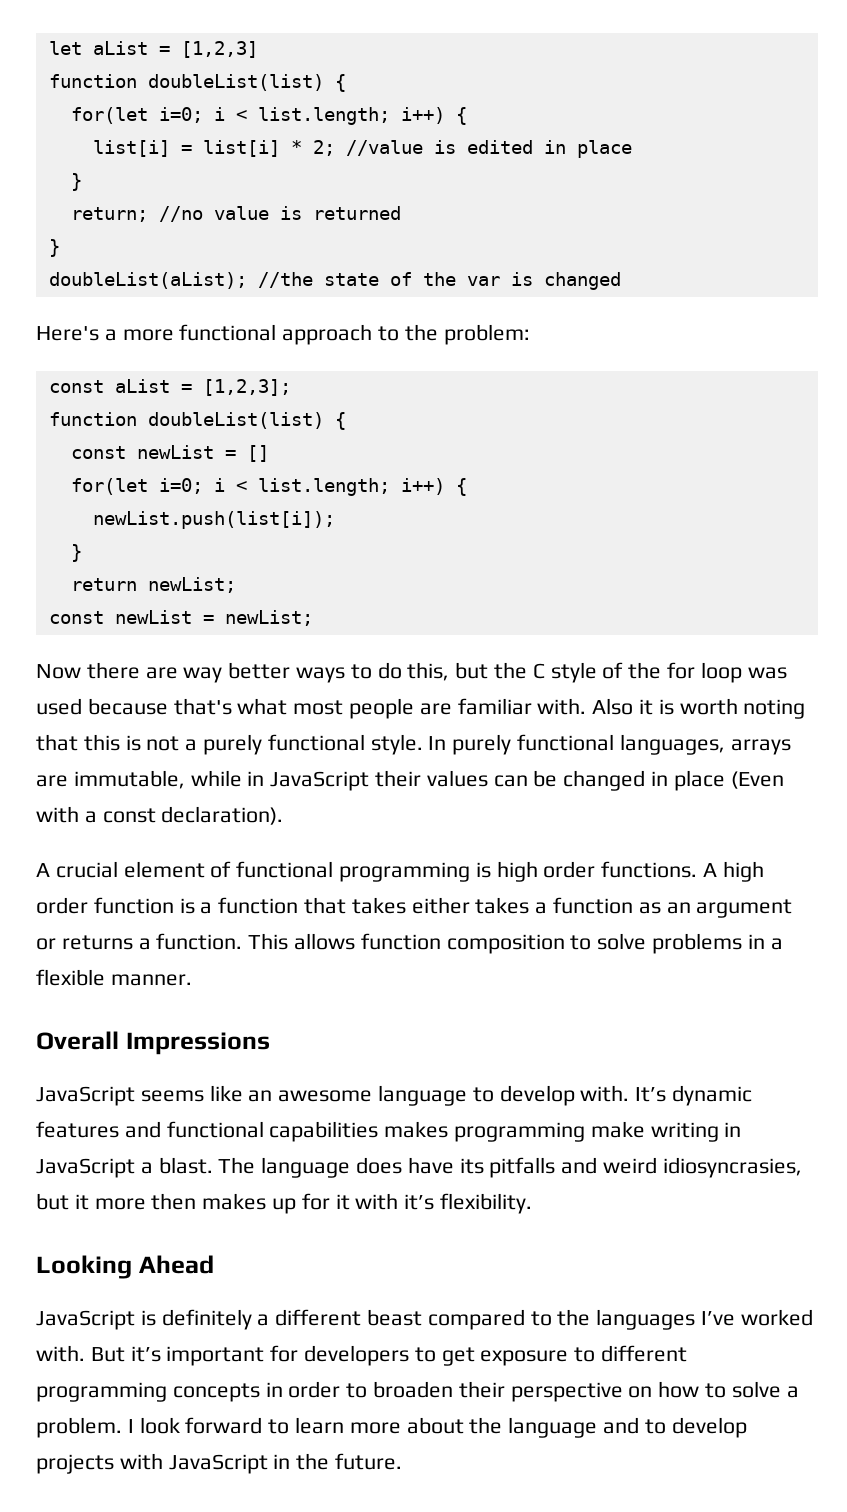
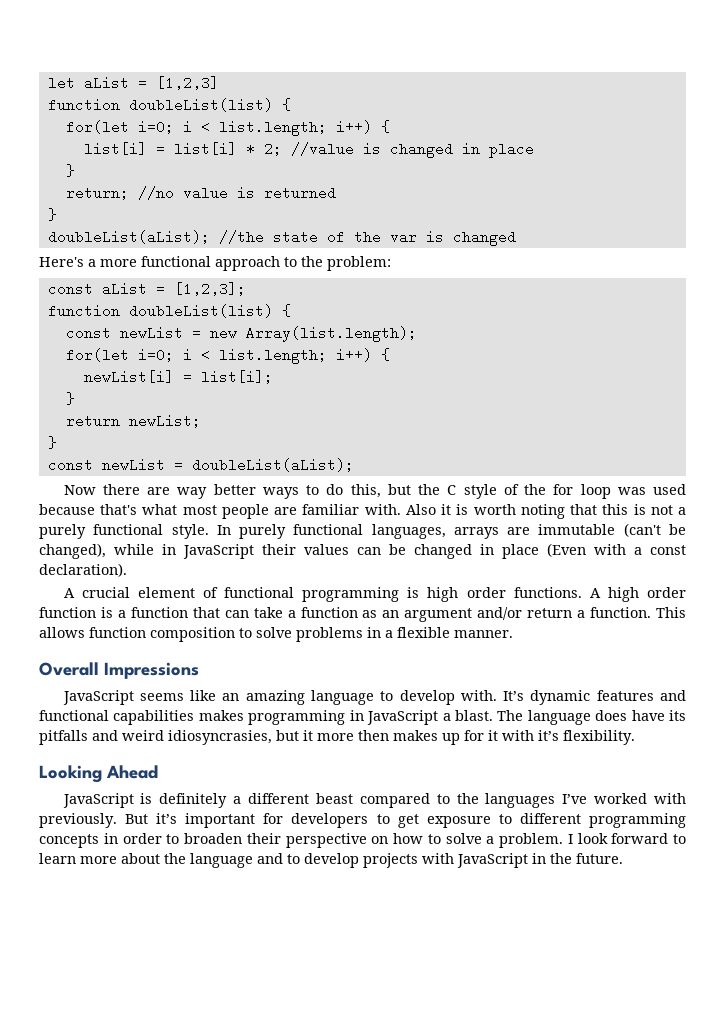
- list[i] = list[i] * 2; //value is edited in place
+ list[i] = list[i] * 2; //value is changed in place
- const newList = []
+ const newList = new Array(list.length);
  for(let i=0; i < list.length; i++) {
- newList.push(list[i]);
+ newList[i] = list[i];
  return newList;
- const newList = newList;
+ }
+ const newList = doubleList(aList);
- In purely functional languages, arrays are immutable, while in JavaScript their values can be changed in place (Even with a const declaration).
+ In purely functional languages, arrays are immutable (can't be changed), while in JavaScript their values can be changed in place (Even with a const declaration).
- A high order function is a function that takes either takes a function as an argument or returns a function.
+ A high order function is a function that can take a function as an argument and/or return a function.
- JavaScript seems like an awesome language to develop with.
+ JavaScript seems like an amazing language to develop with.
- It’s dynamic features and functional capabilities makes programming make writing in JavaScript a blast.
+ It’s dynamic features and functional capabilities makes programming in JavaScript a blast.
- JavaScript is definitely a different beast compared to the languages I’ve worked with.
+ JavaScript is definitely a different beast compared to the languages I’ve worked with previously.

